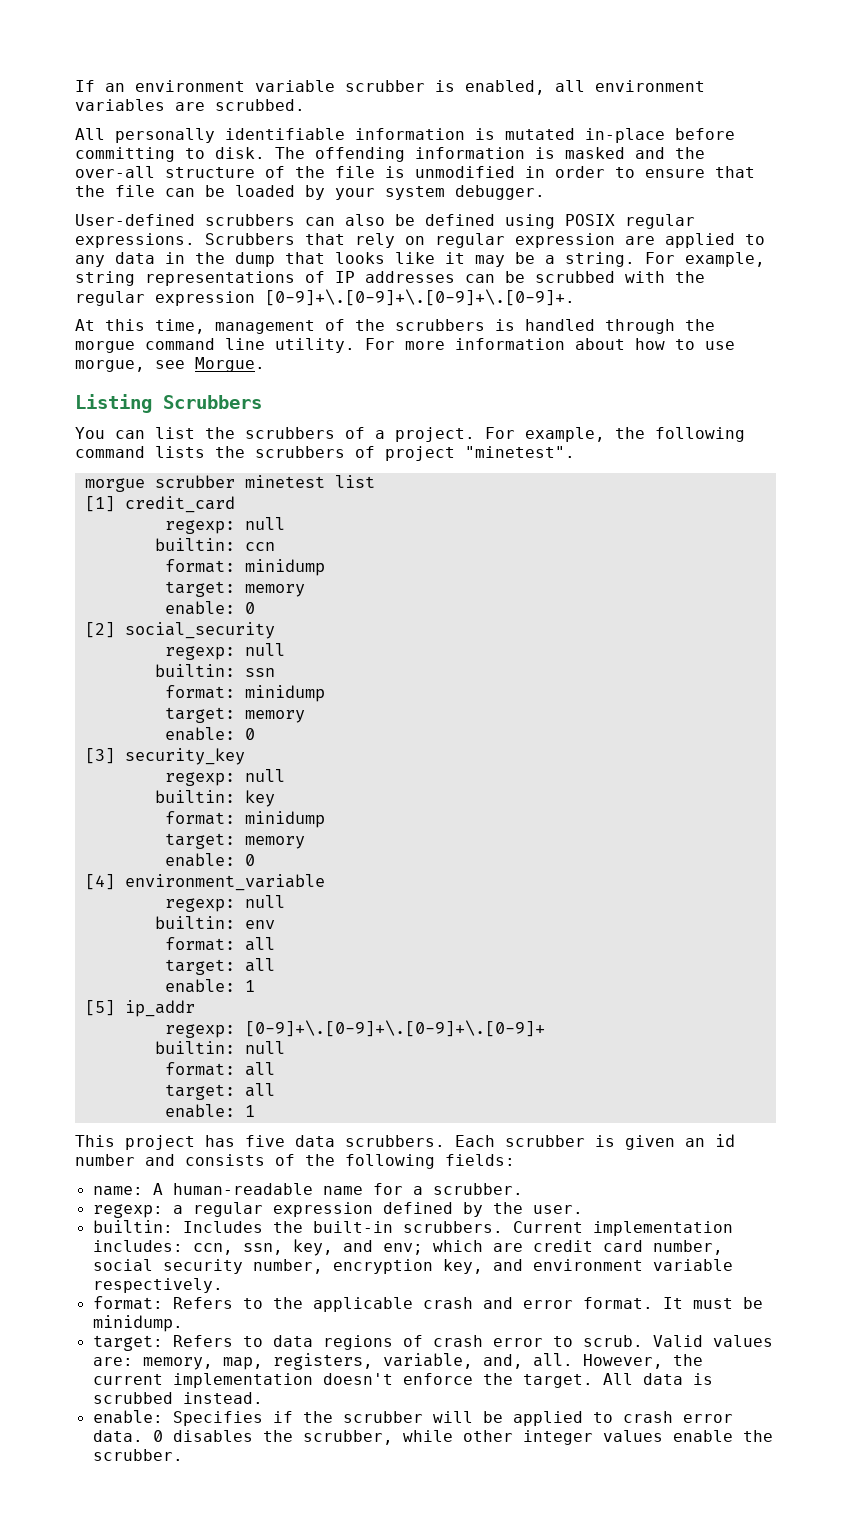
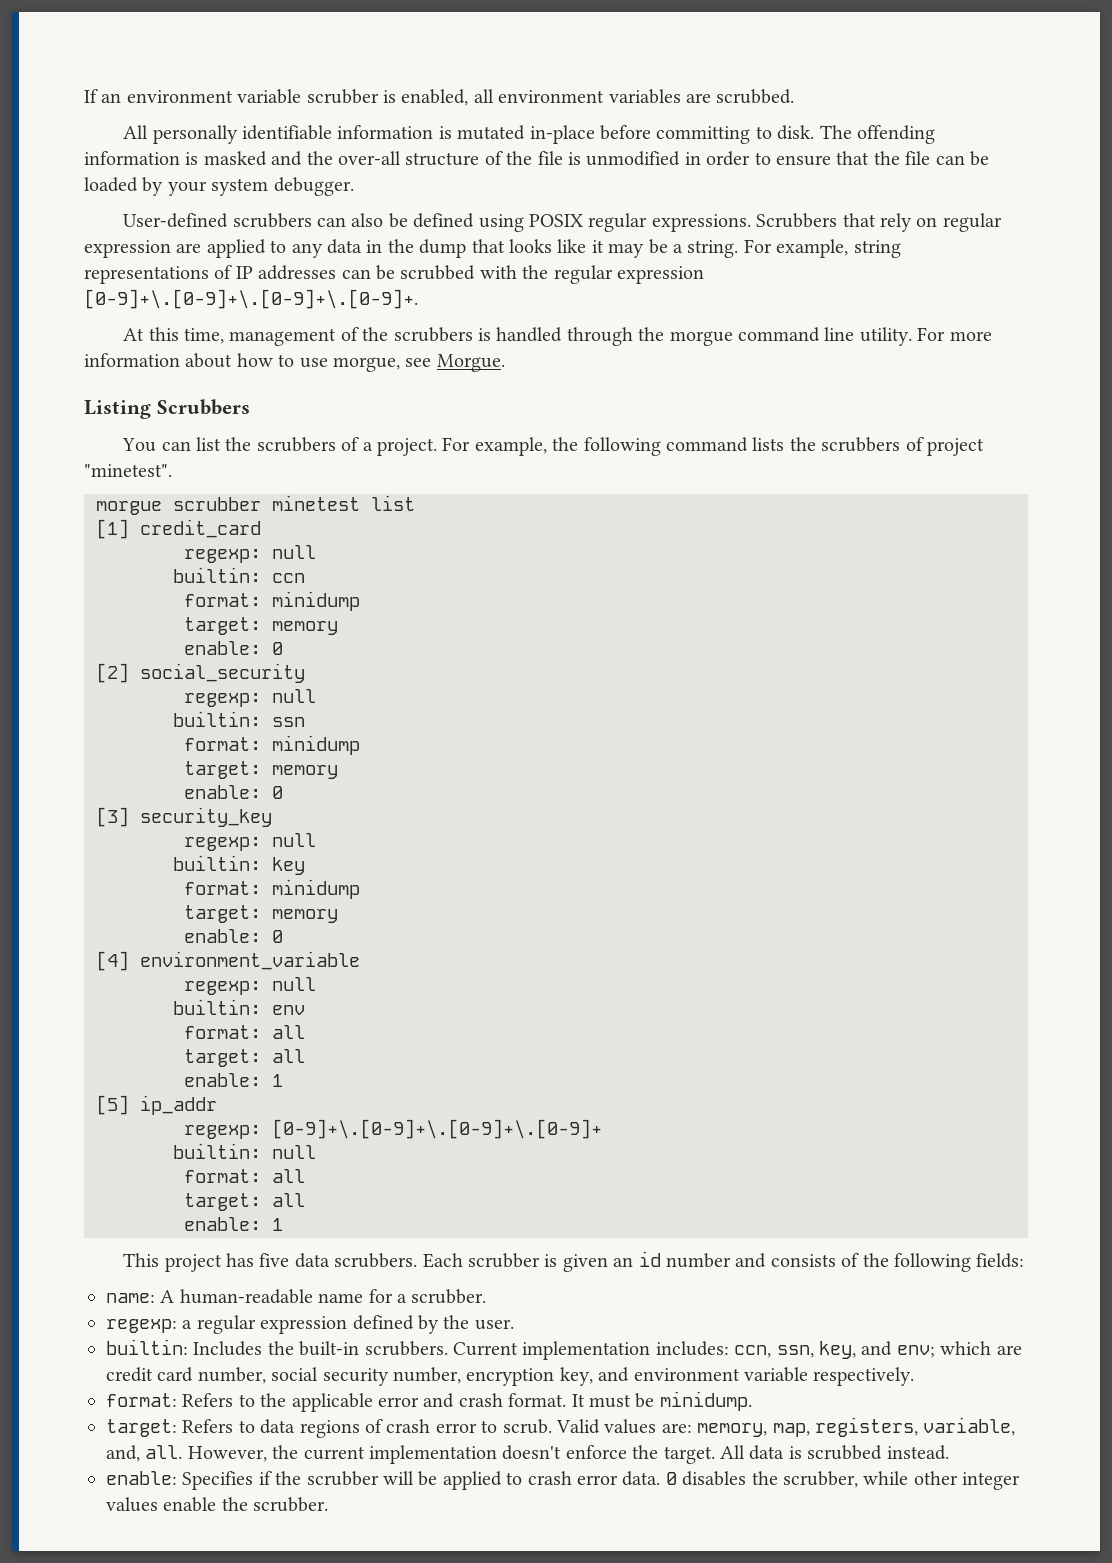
- format: Refers to the applicable crash and error format.
+ format: Refers to the applicable error and crash format.

